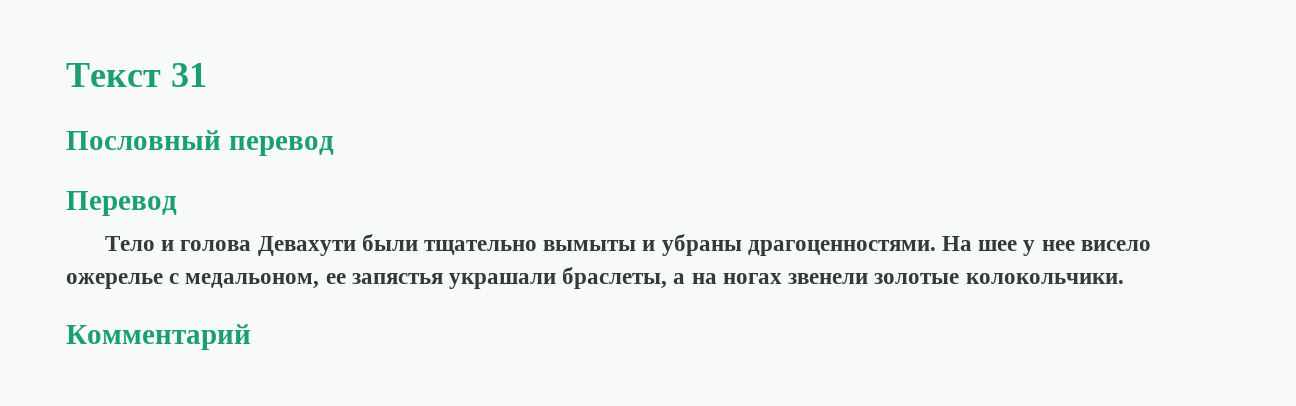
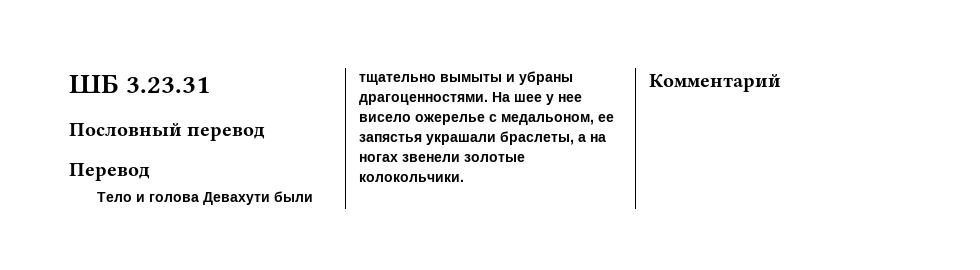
- Текст 31
+ ШБ 3.23.31

